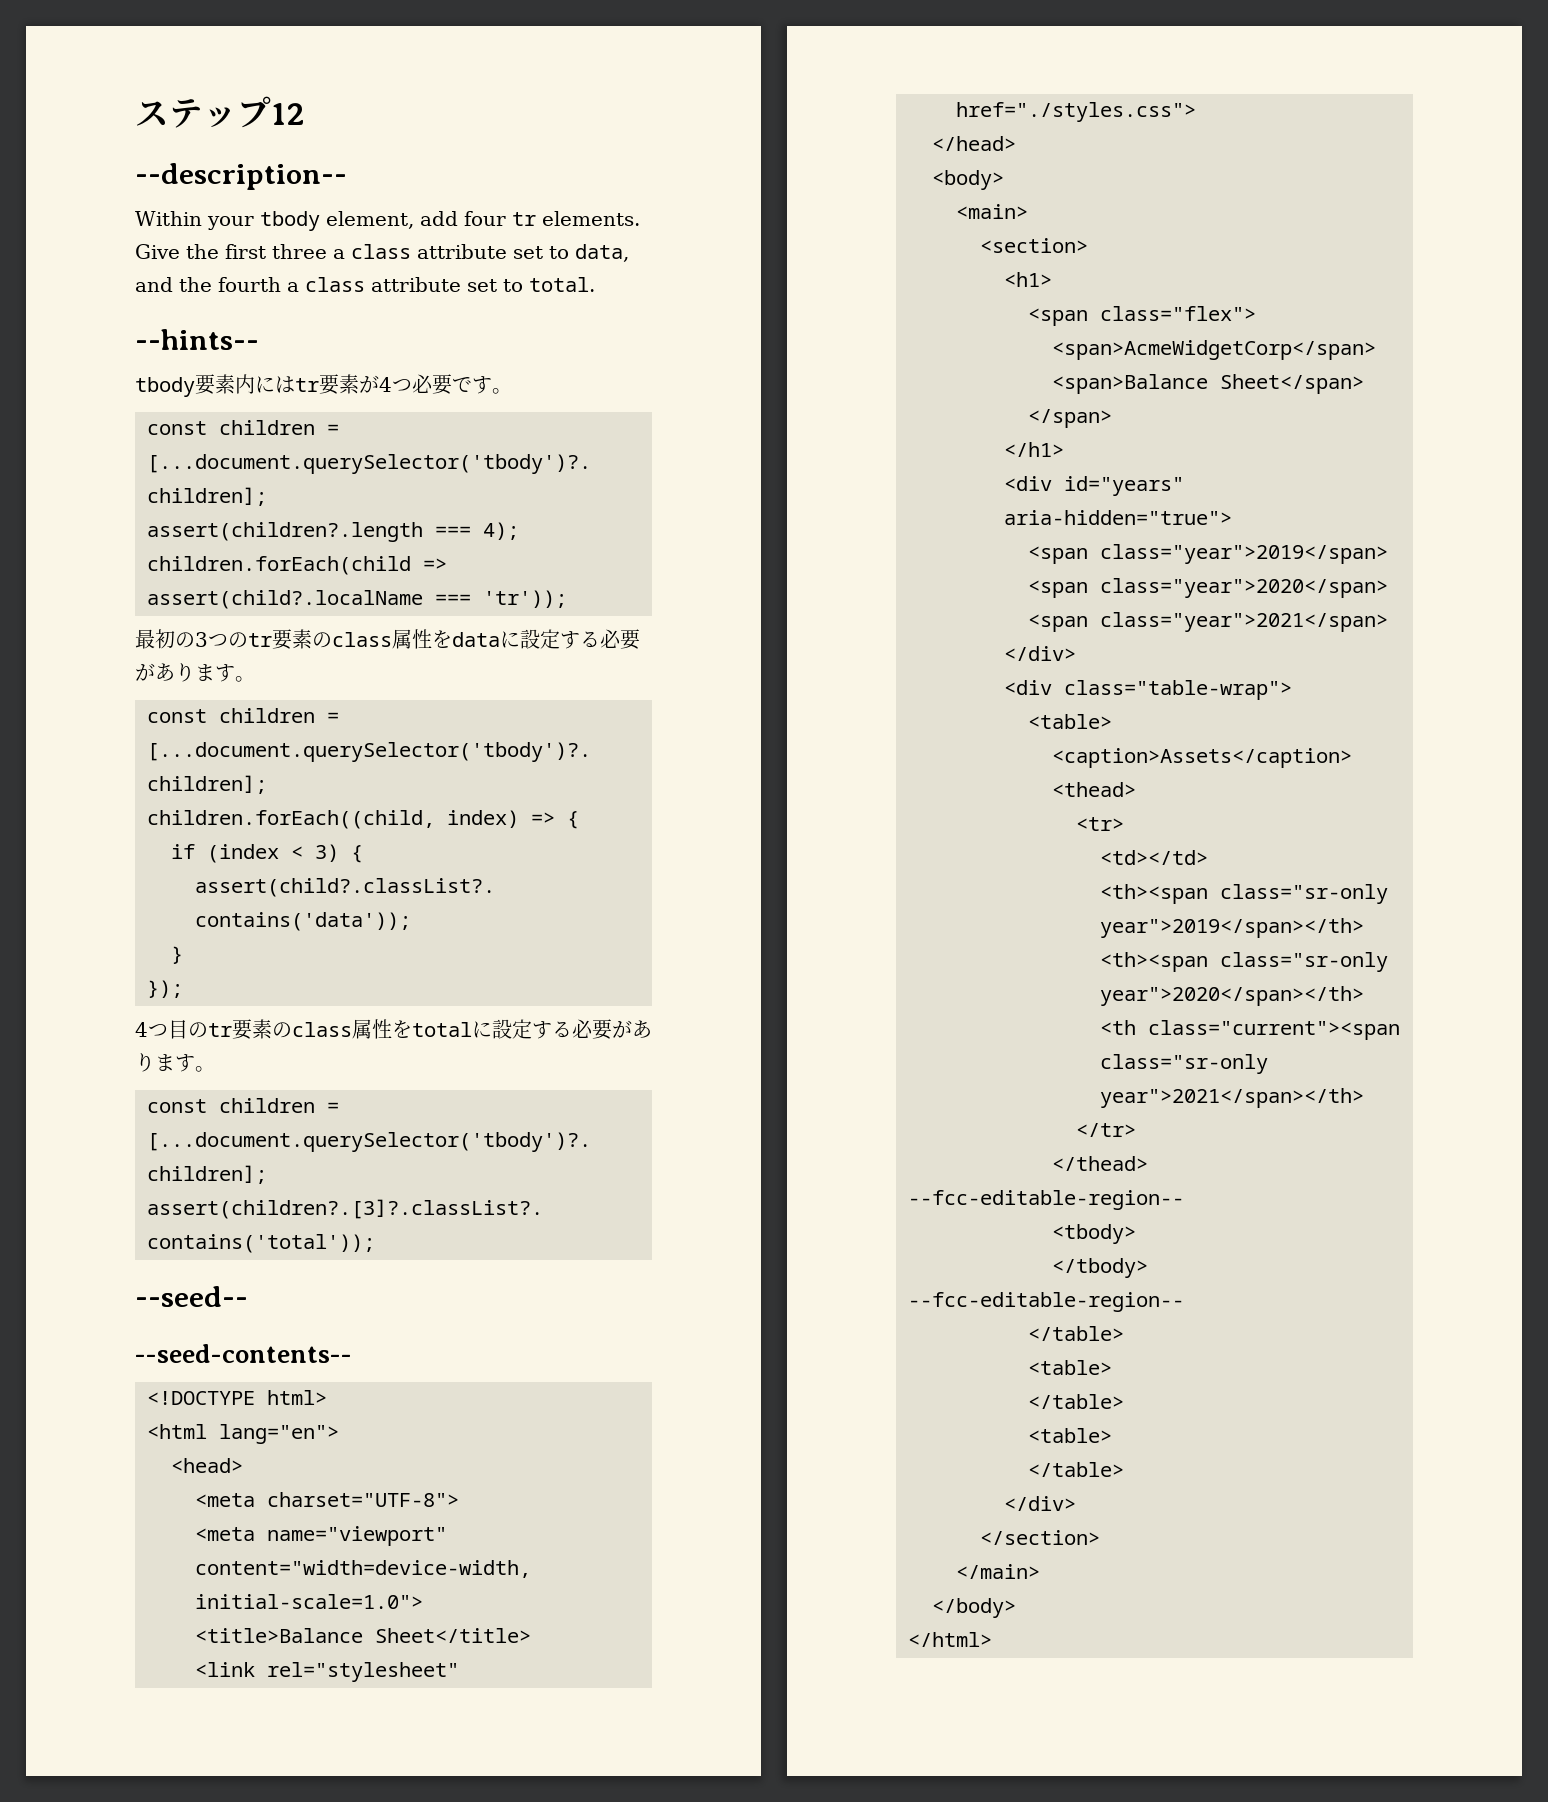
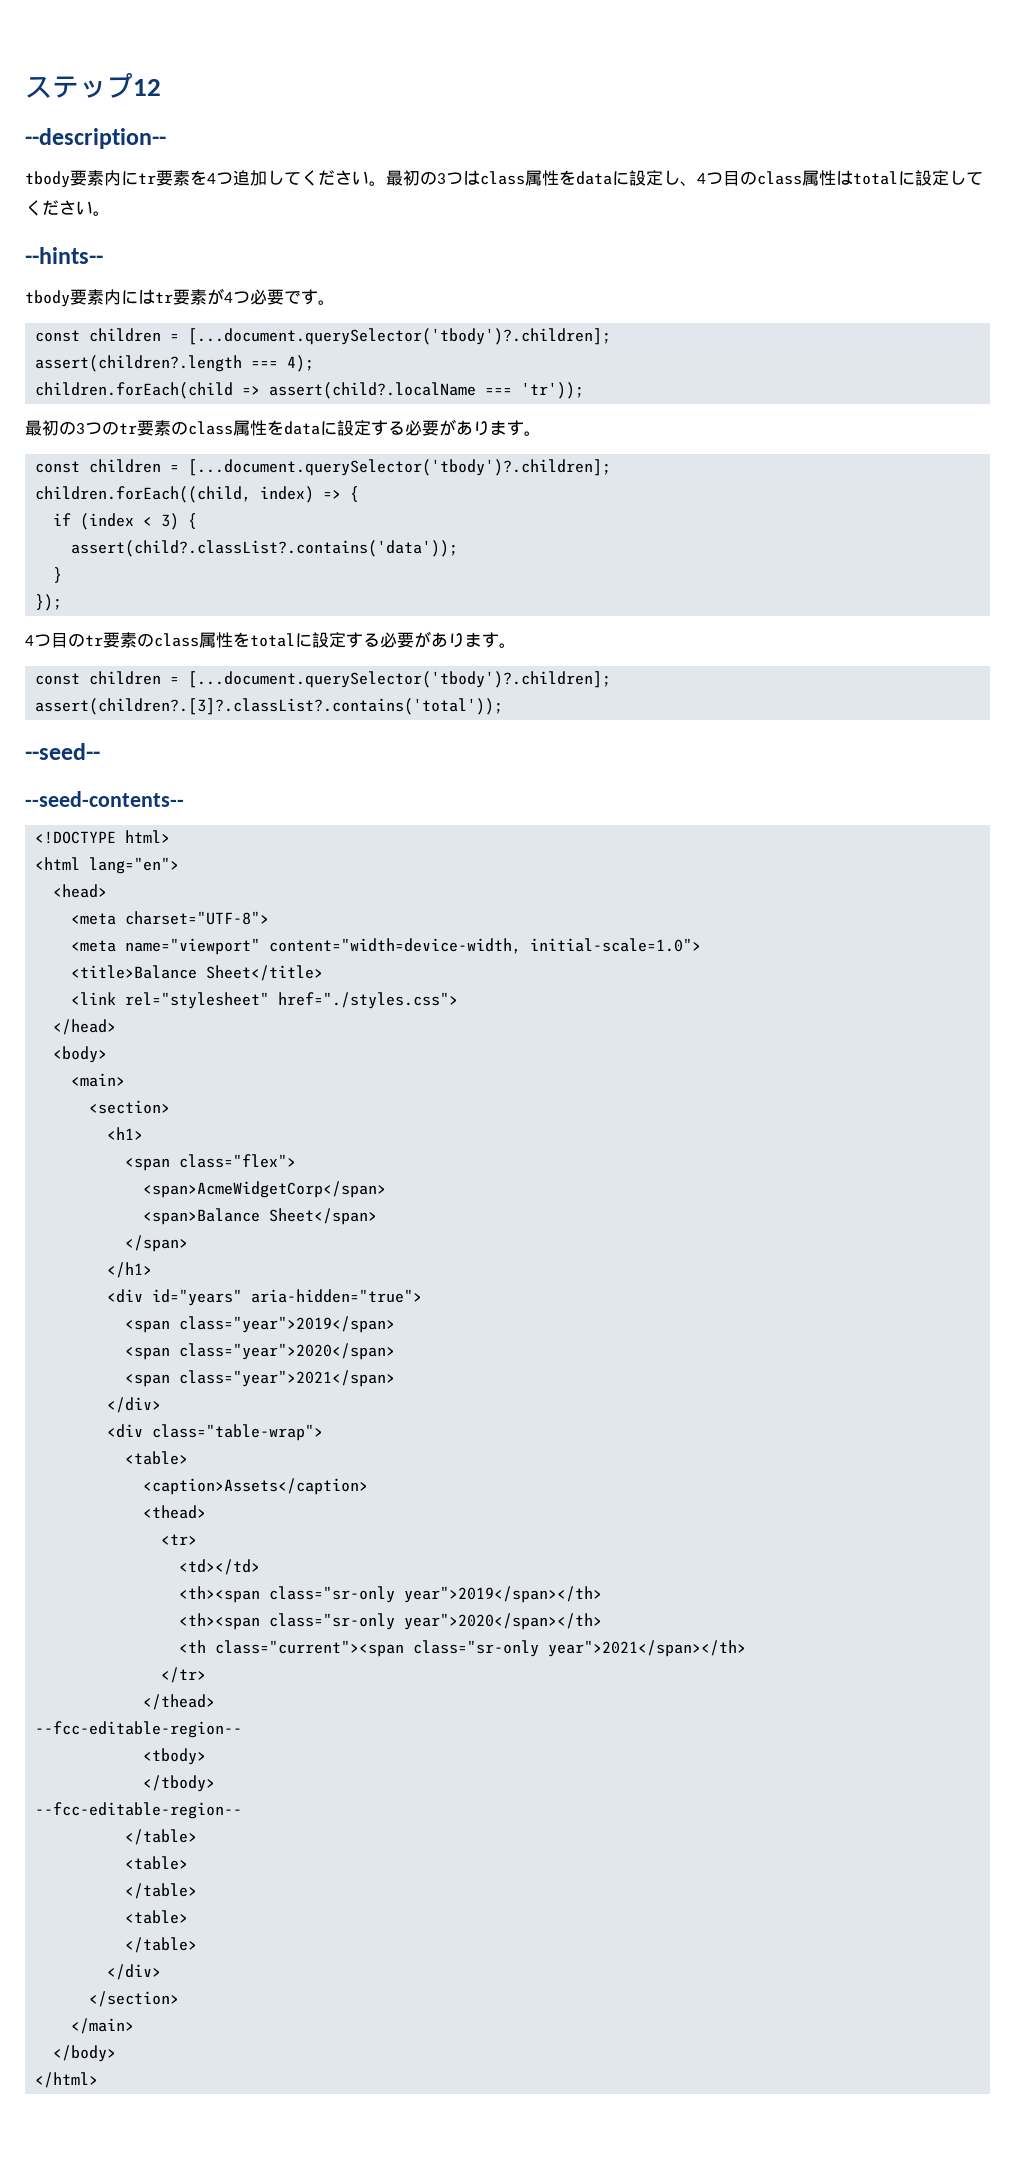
- Within your tbody element, add four tr elements. Give the first three a class attribute set to data, and the fourth a class attribute set to total.
+ tbody要素内にtr要素を4つ追加してください。最初の3つはclass属性をdataに設定し、4つ目のclass属性はtotalに設定してください。

